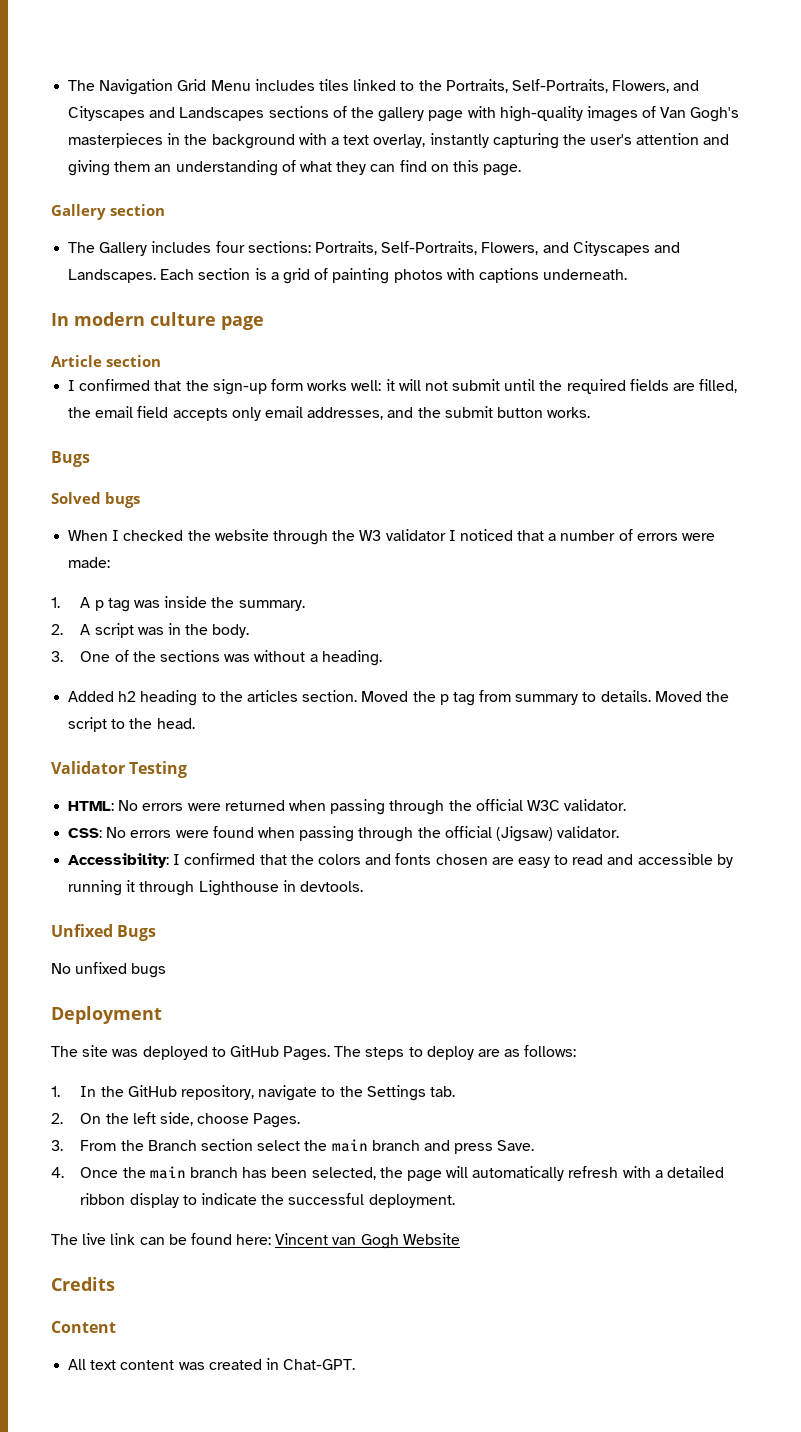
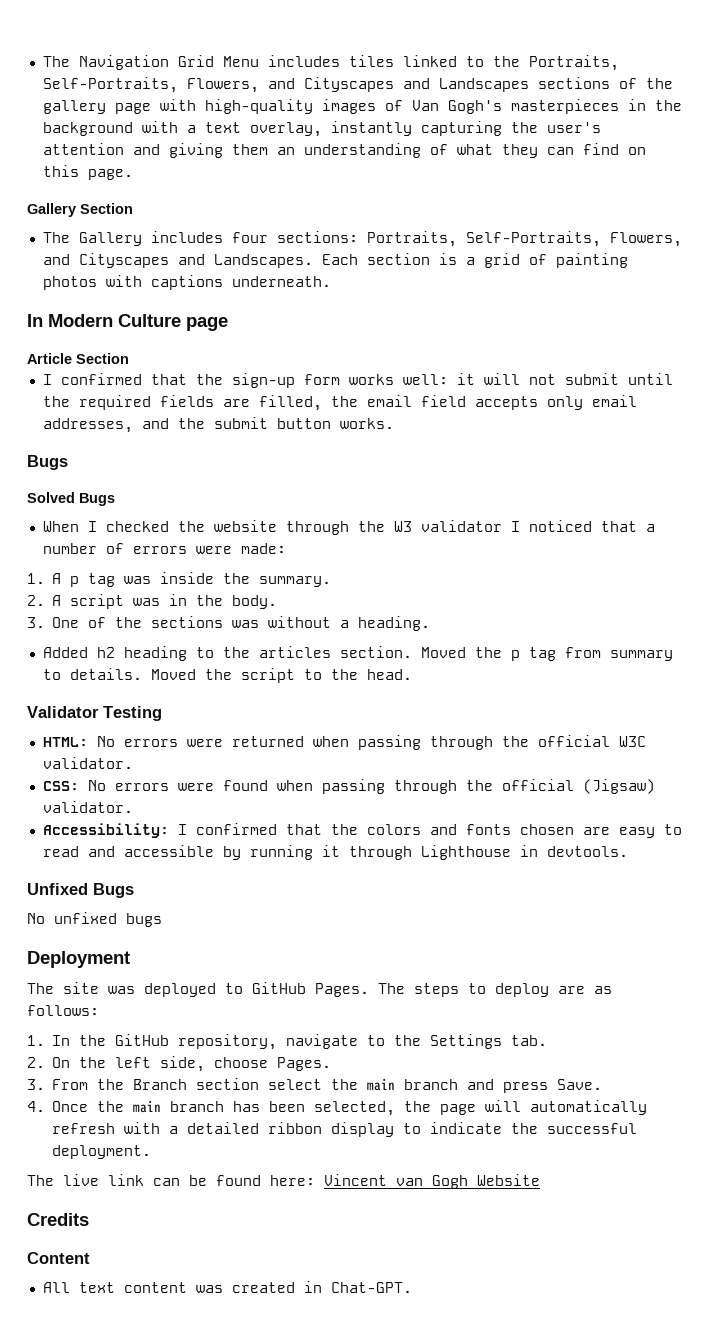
- Gallery section
+ Gallery Section
- In modern culture page
+ In Modern Culture page
- Article section
+ Article Section
- Solved bugs
+ Solved Bugs

